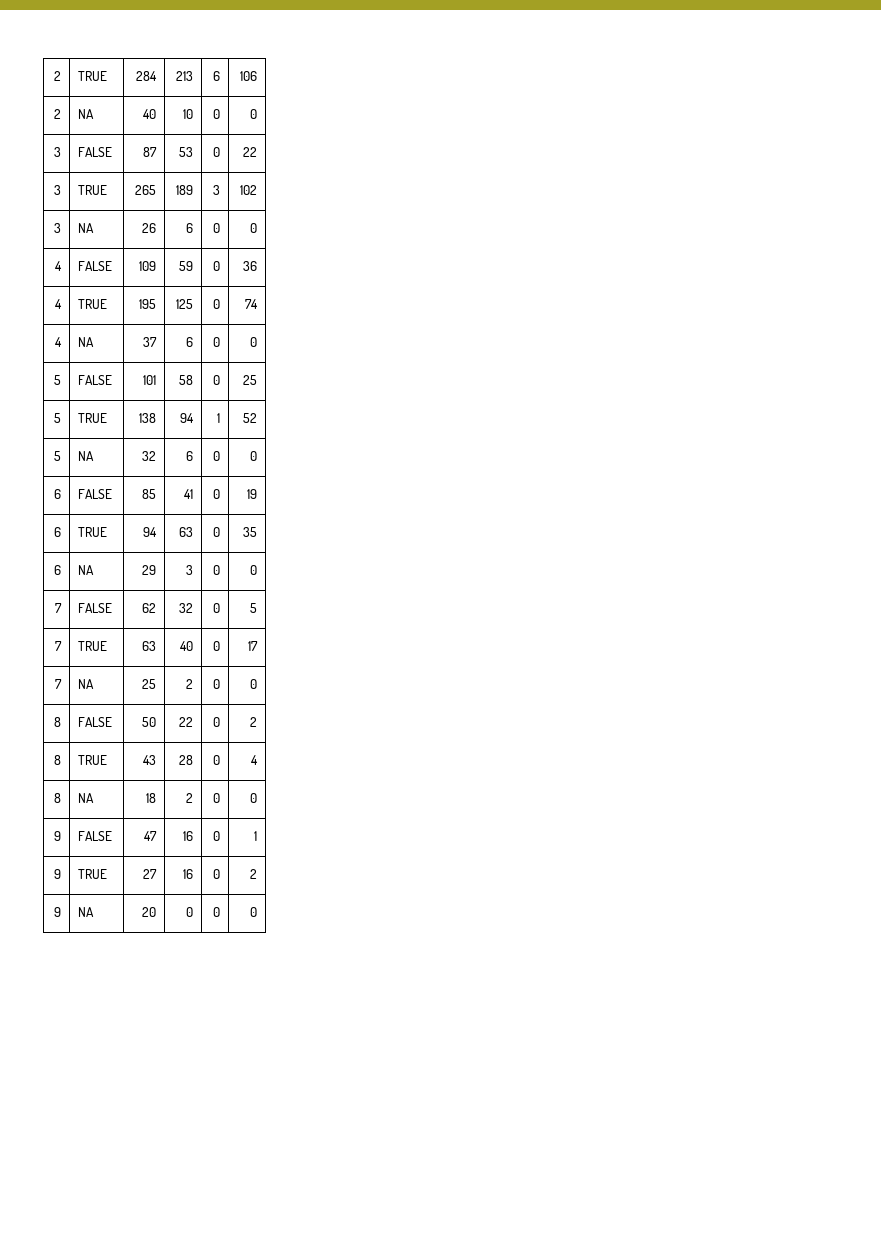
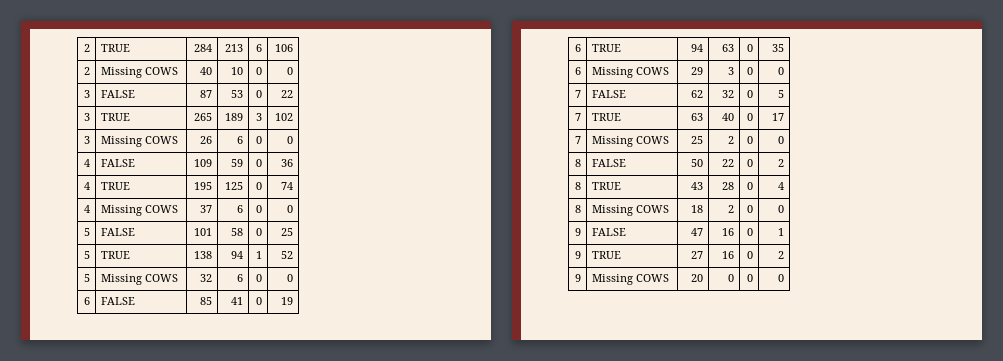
- 2 | NA | 40 | 10 | 0 | 0
+ 2 | Missing COWS | 40 | 10 | 0 | 0
- 3 | NA | 26 | 6 | 0 | 0
+ 3 | Missing COWS | 26 | 6 | 0 | 0
- 4 | NA | 37 | 6 | 0 | 0
+ 4 | Missing COWS | 37 | 6 | 0 | 0
- 5 | NA | 32 | 6 | 0 | 0
+ 5 | Missing COWS | 32 | 6 | 0 | 0
- 6 | NA | 29 | 3 | 0 | 0
+ 6 | Missing COWS | 29 | 3 | 0 | 0
- 7 | NA | 25 | 2 | 0 | 0
+ 7 | Missing COWS | 25 | 2 | 0 | 0
- 8 | NA | 18 | 2 | 0 | 0
+ 8 | Missing COWS | 18 | 2 | 0 | 0
- 9 | NA | 20 | 0 | 0 | 0
+ 9 | Missing COWS | 20 | 0 | 0 | 0

